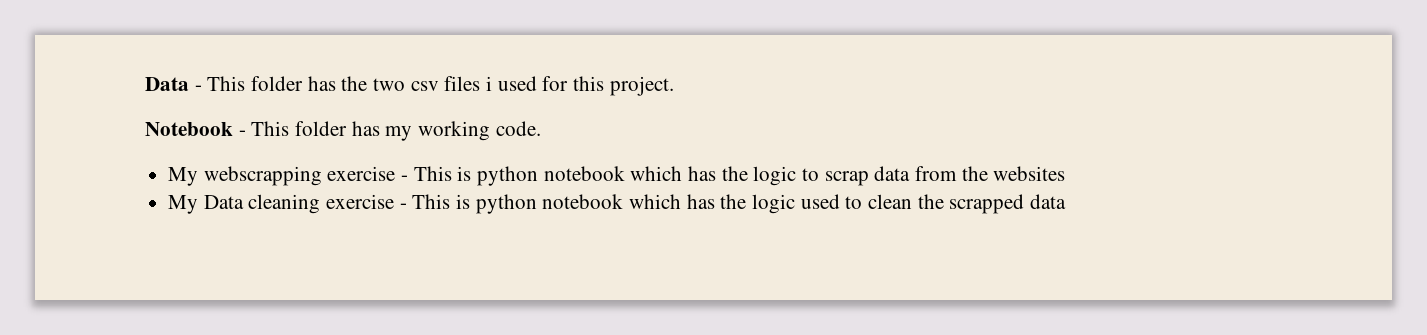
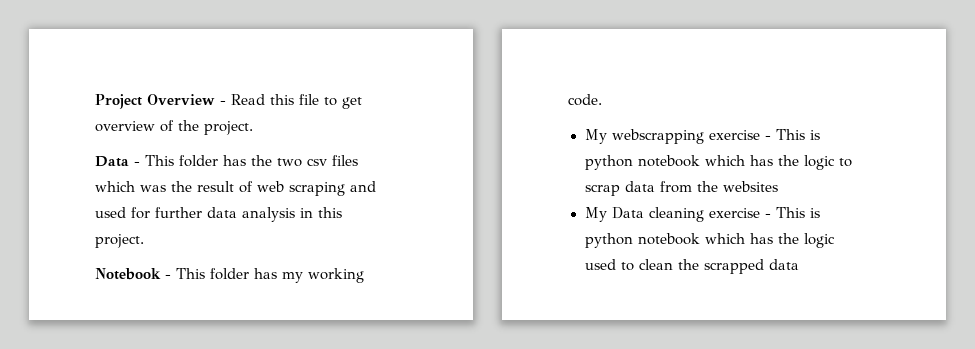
+ Project Overview - Read this file to get overview of the project.
- Data - This folder has the two csv files i used for this project.
+ Data - This folder has the two csv files which was the result of web scraping and used for further data analysis in this project.

